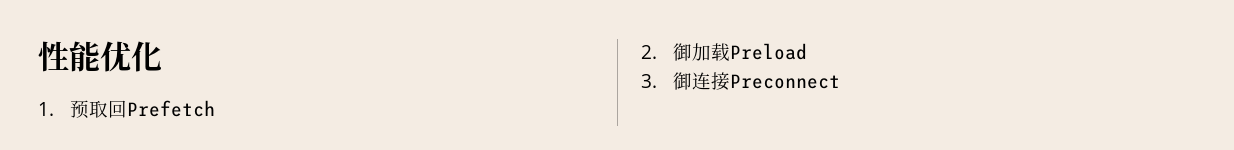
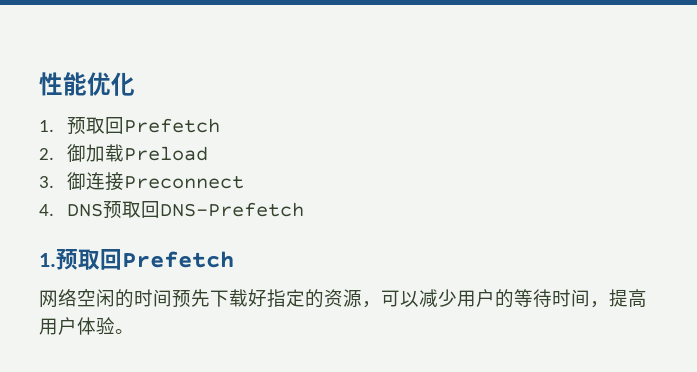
+ 4. DNS预取回DNS-Prefetch
+ 1.预取回Prefetch
+ 网络空闲的时间预先下载好指定的资源，可以减少用户的等待时间，提高用户体验。

